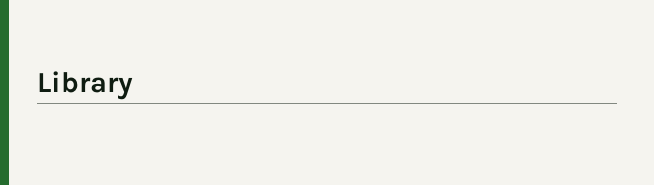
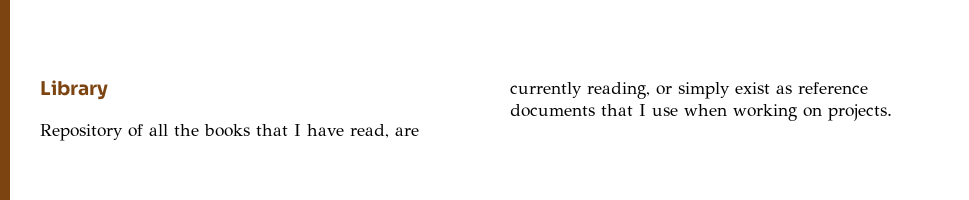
+ Repository of all the books that I have read, are currently reading, or simply exist as reference documents that I use when working on projects.

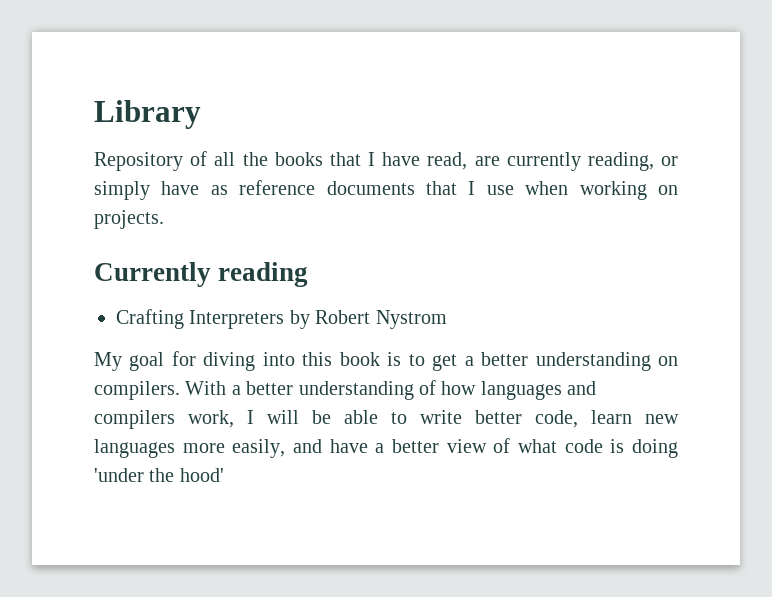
- Repository of all the books that I have read, are currently reading, or simply exist as reference documents that I use when working on projects.
+ Repository of all the books that I have read, are currently reading, or simply have as reference documents that I use when working on projects.
+ Currently reading
+ Crafting Interpreters by Robert Nystrom
+ My goal for diving into this book is to get a better understanding on compilers. With a better understanding of how languages and compilers work, I will be able to write better code, learn new languages more easily, and have a better view of what code is doing 'under the hood'

